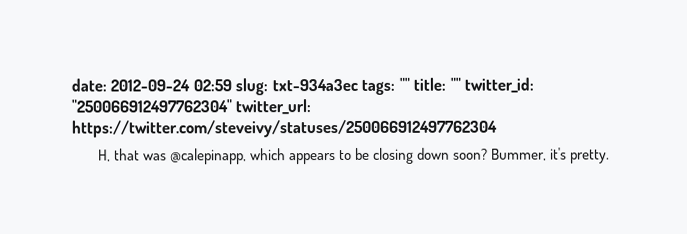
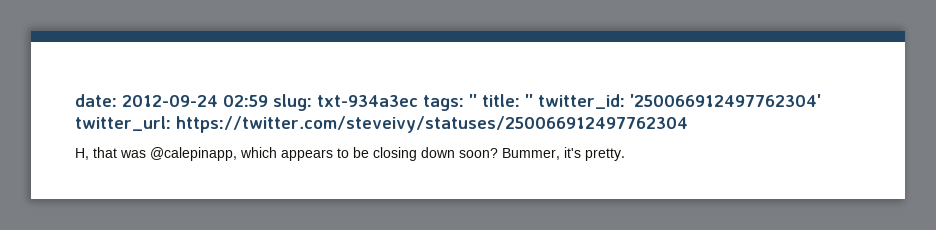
- date: 2012-09-24 02:59 slug: txt-934a3ec tags: "" title: "" twitter_id: "250066912497762304" twitter_url: https://twitter.com/steveivy/statuses/250066912497762304
+ date: 2012-09-24 02:59 slug: txt-934a3ec tags: '' title: '' twitter_id: '250066912497762304' twitter_url: https://twitter.com/steveivy/statuses/250066912497762304

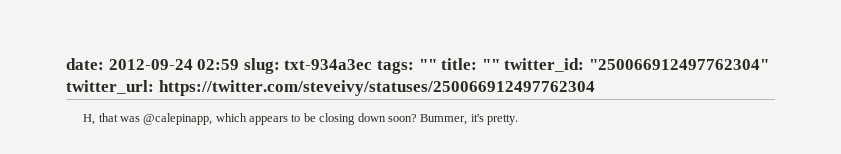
- date: 2012-09-24 02:59 slug: txt-934a3ec tags: '' title: '' twitter_id: '250066912497762304' twitter_url: https://twitter.com/steveivy/statuses/250066912497762304
+ date: 2012-09-24 02:59 slug: txt-934a3ec tags: "" title: "" twitter_id: "250066912497762304" twitter_url: https://twitter.com/steveivy/statuses/250066912497762304

